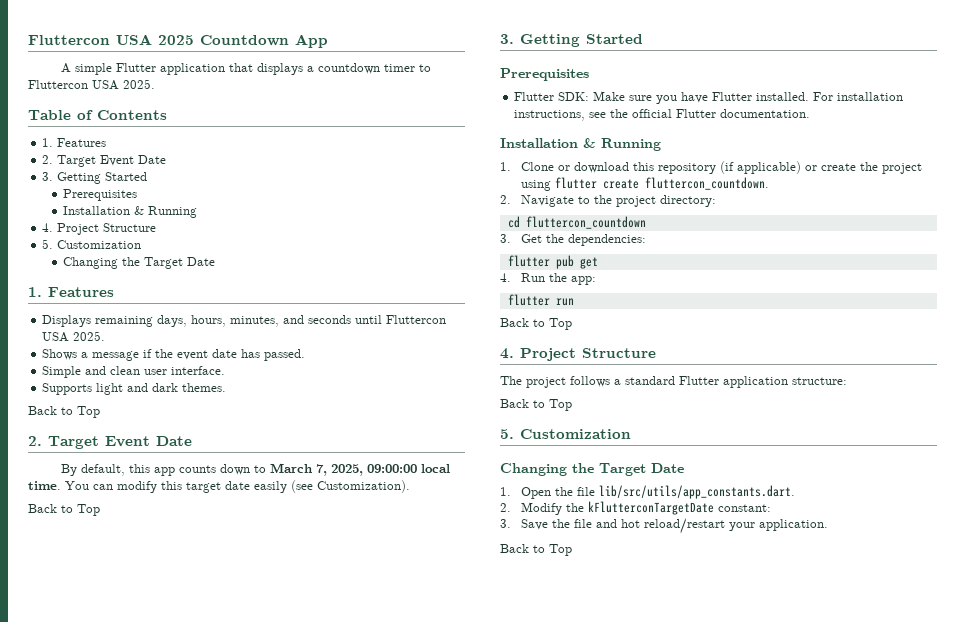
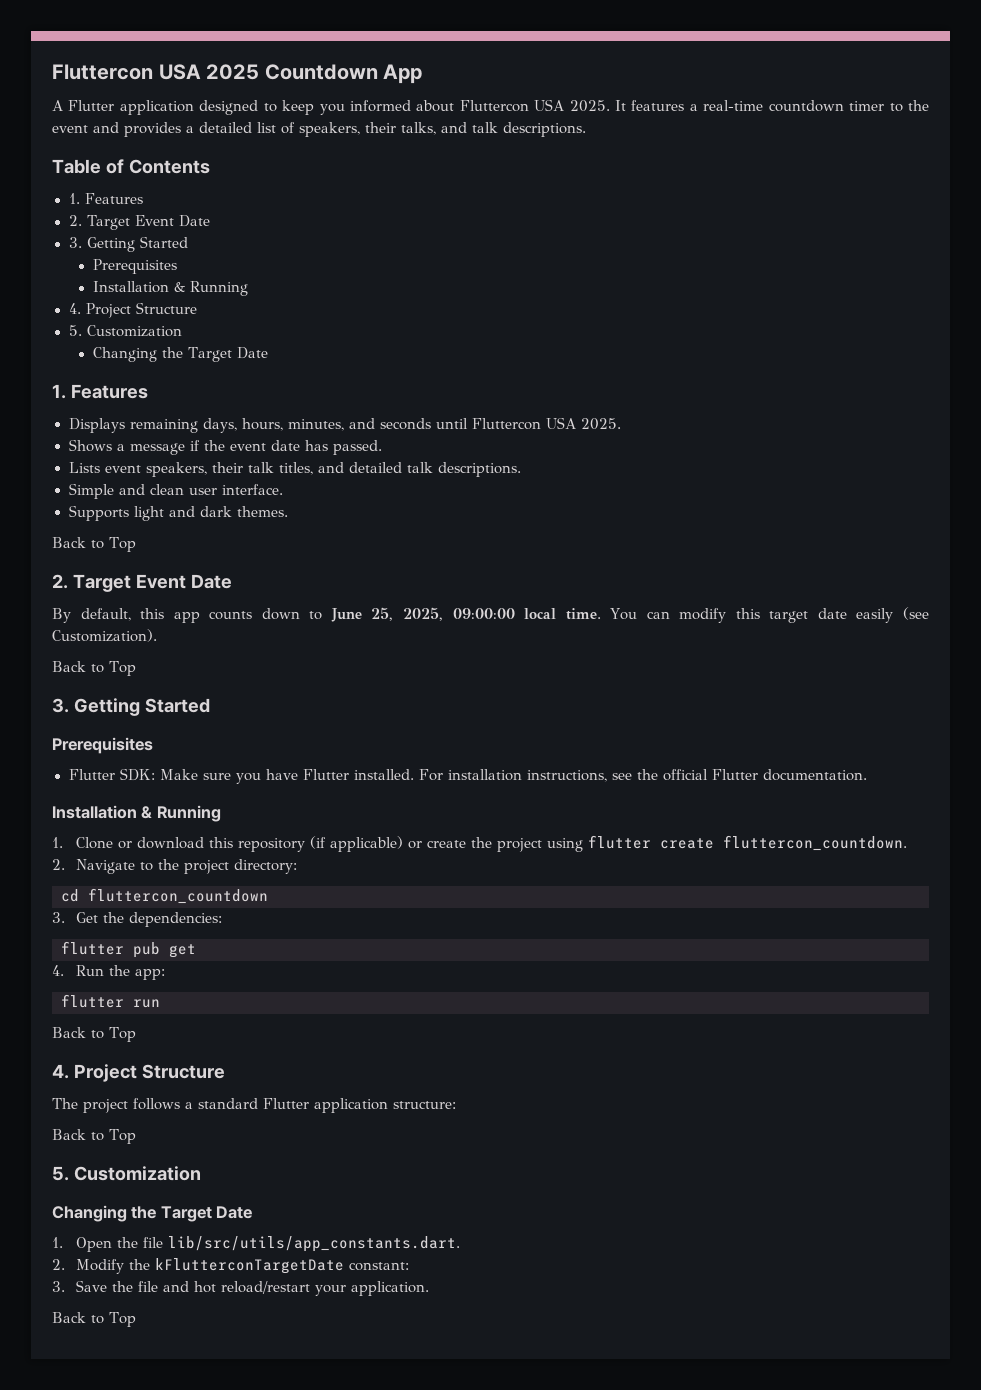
- A simple Flutter application that displays a countdown timer to Fluttercon USA 2025.
+ A Flutter application designed to keep you informed about Fluttercon USA 2025. It features a real-time countdown timer to the event and provides a detailed list of speakers, their talks, and talk descriptions.
+ Lists event speakers, their talk titles, and detailed talk descriptions.
- By default, this app counts down to March 7, 2025, 09:00:00 local time.
+ By default, this app counts down to June 25, 2025, 09:00:00 local time.

